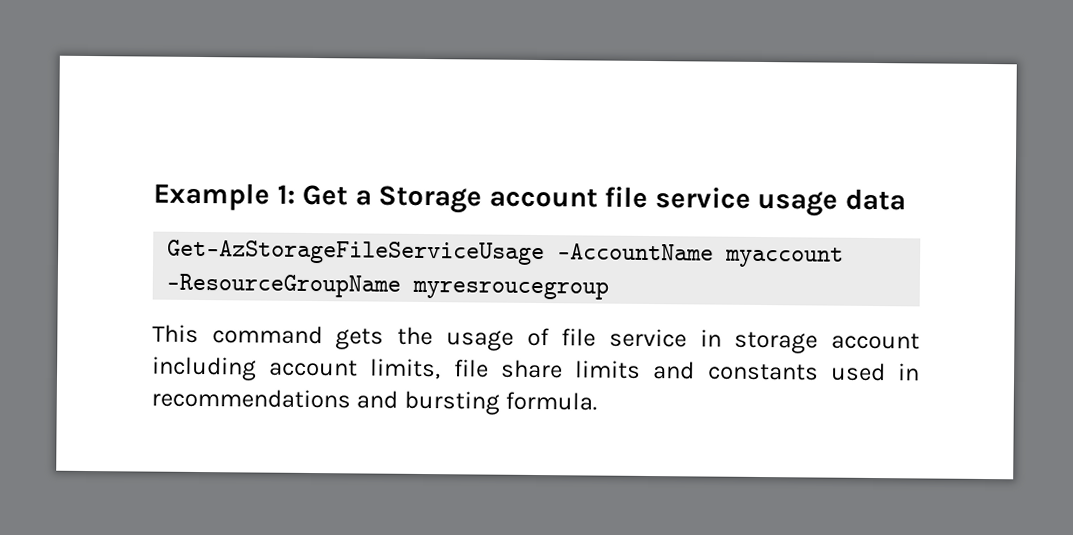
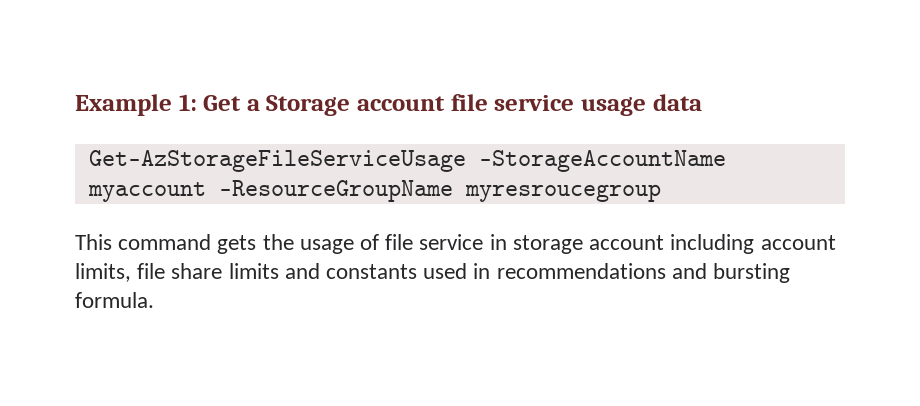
- Get-AzStorageFileServiceUsage -AccountName myaccount -ResourceGroupName myresroucegroup
+ Get-AzStorageFileServiceUsage -StorageAccountName myaccount -ResourceGroupName myresroucegroup

